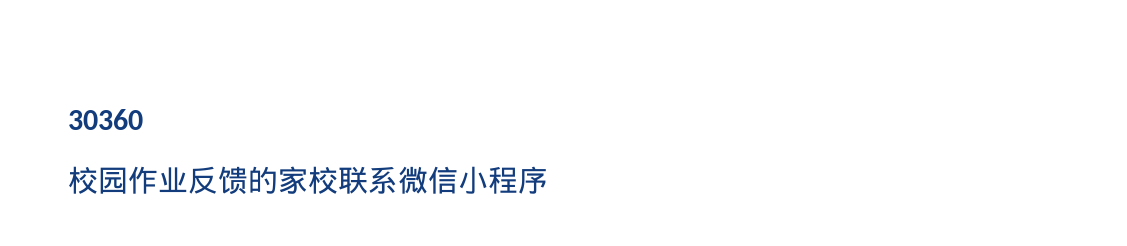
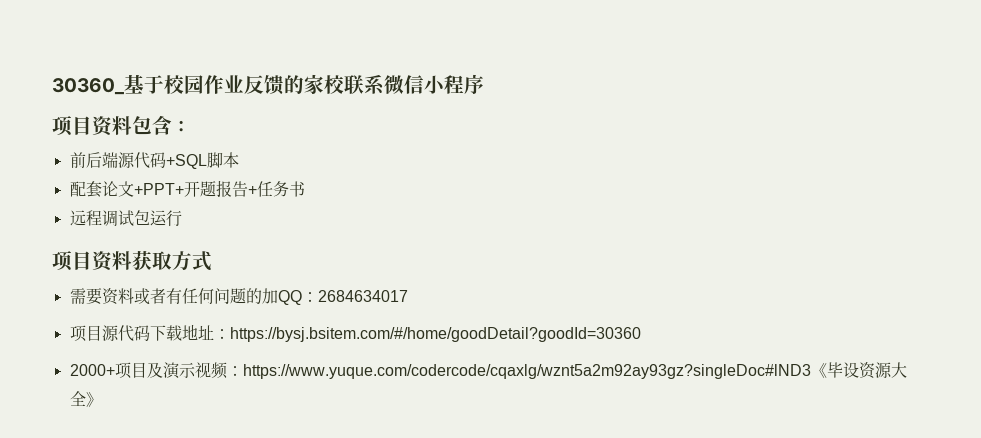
- 30360
- 校园作业反馈的家校联系微信小程序
+ 30360_基于校园作业反馈的家校联系微信小程序
+ 项目资料包含：
+ 前后端源代码+SQL脚本
+ 配套论文+PPT+开题报告+任务书
+ 远程调试包运行
+ 项目资料获取方式
+ 需要资料或者有任何问题的加QQ：2684634017
+ 项目源代码下载地址：https://bysj.bsitem.com/#/home/goodDetail?goodId=30360
+ 2000+项目及演示视频：https://www.yuque.com/codercode/cqaxlg/wznt5a2m92ay93gz?singleDoc#lND3《毕设资源大全》

